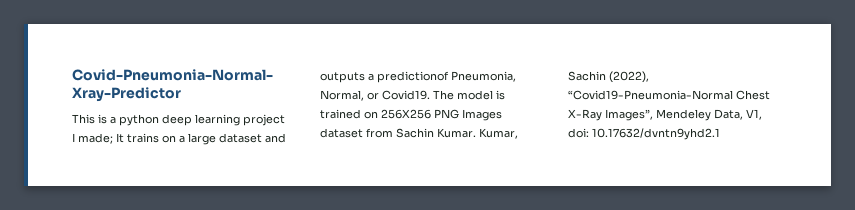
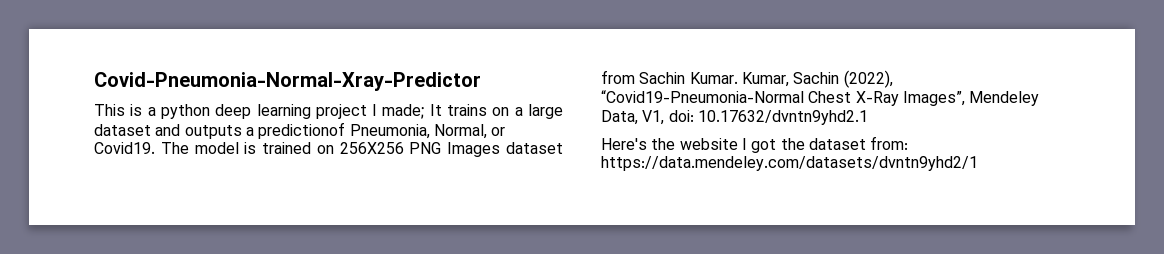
+ Here's the website I got the dataset from: https://data.mendeley.com/datasets/dvntn9yhd2/1

